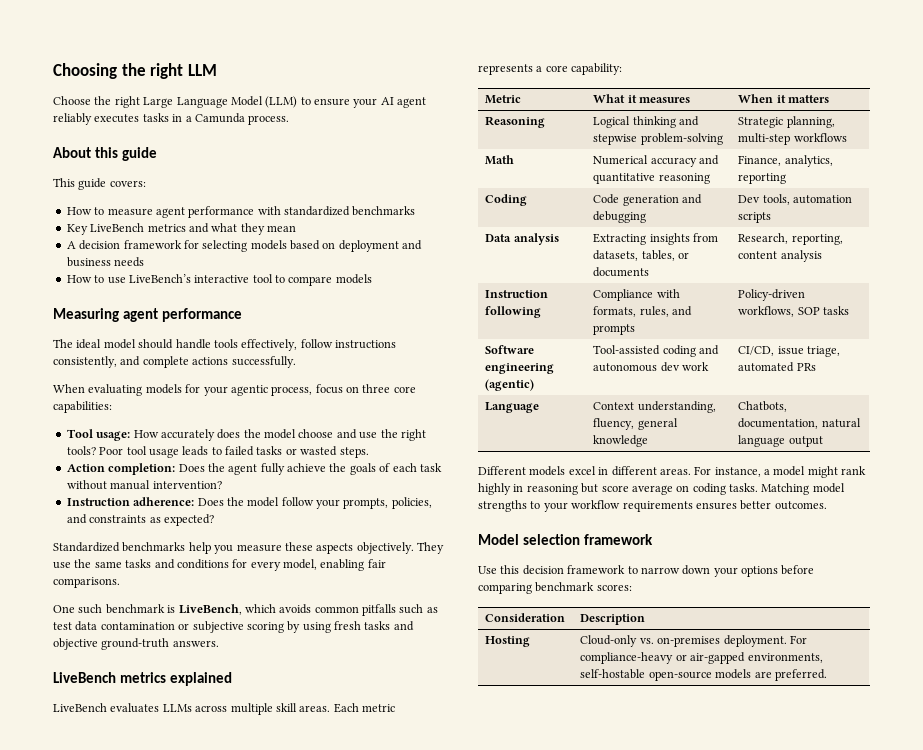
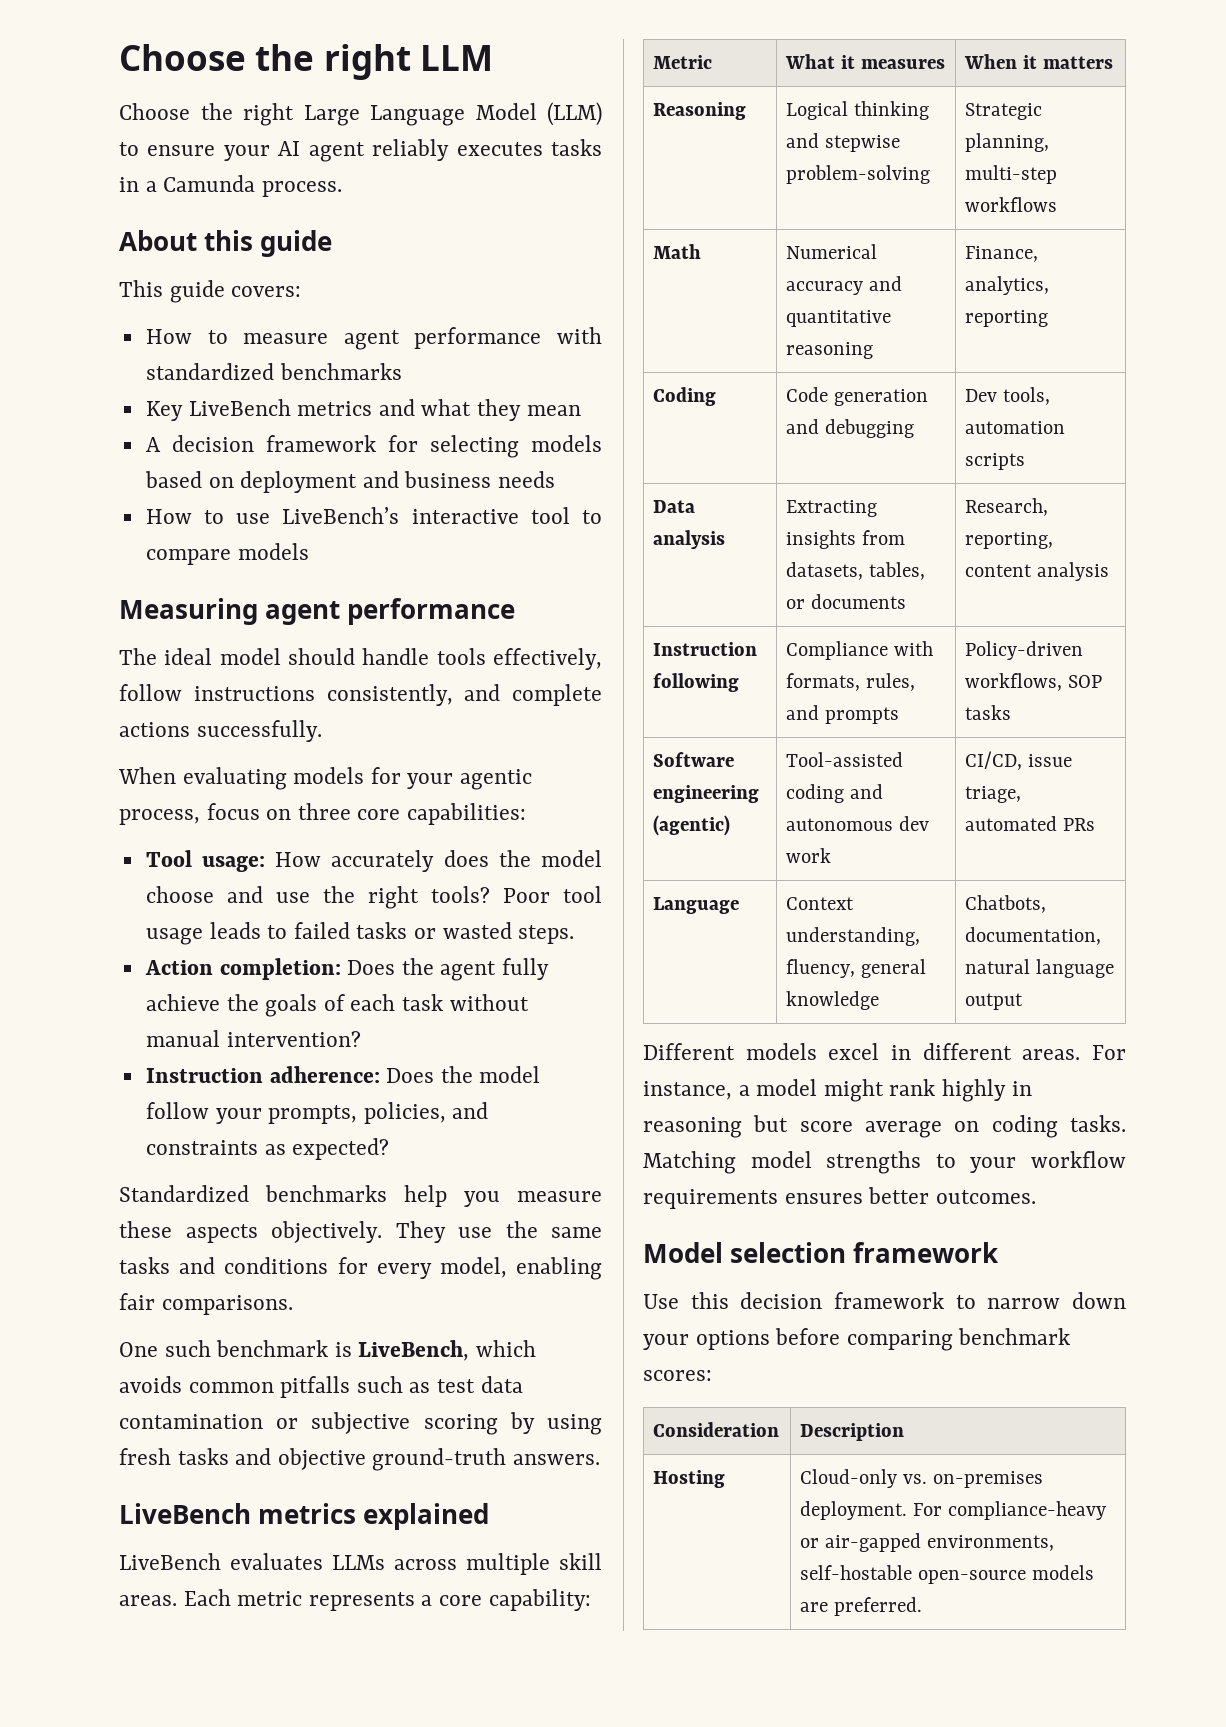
- Choosing the right LLM
+ Choose the right LLM

